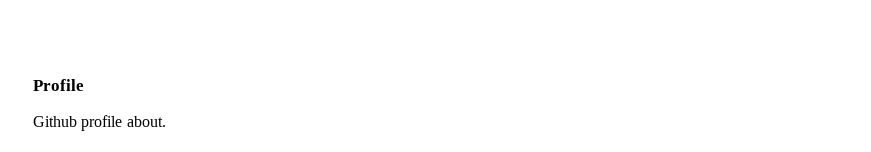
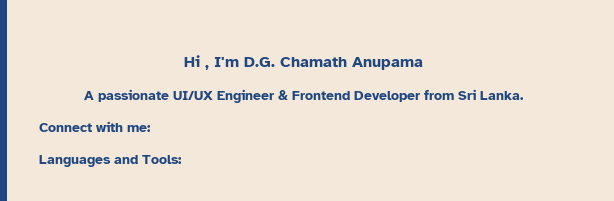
- Profile
- Github profile about.
+ Hi , I'm D.G. Chamath Anupama
+ A passionate UI/UX Engineer & Frontend Developer from Sri Lanka.
+ Connect with me:
+ Languages and Tools:

